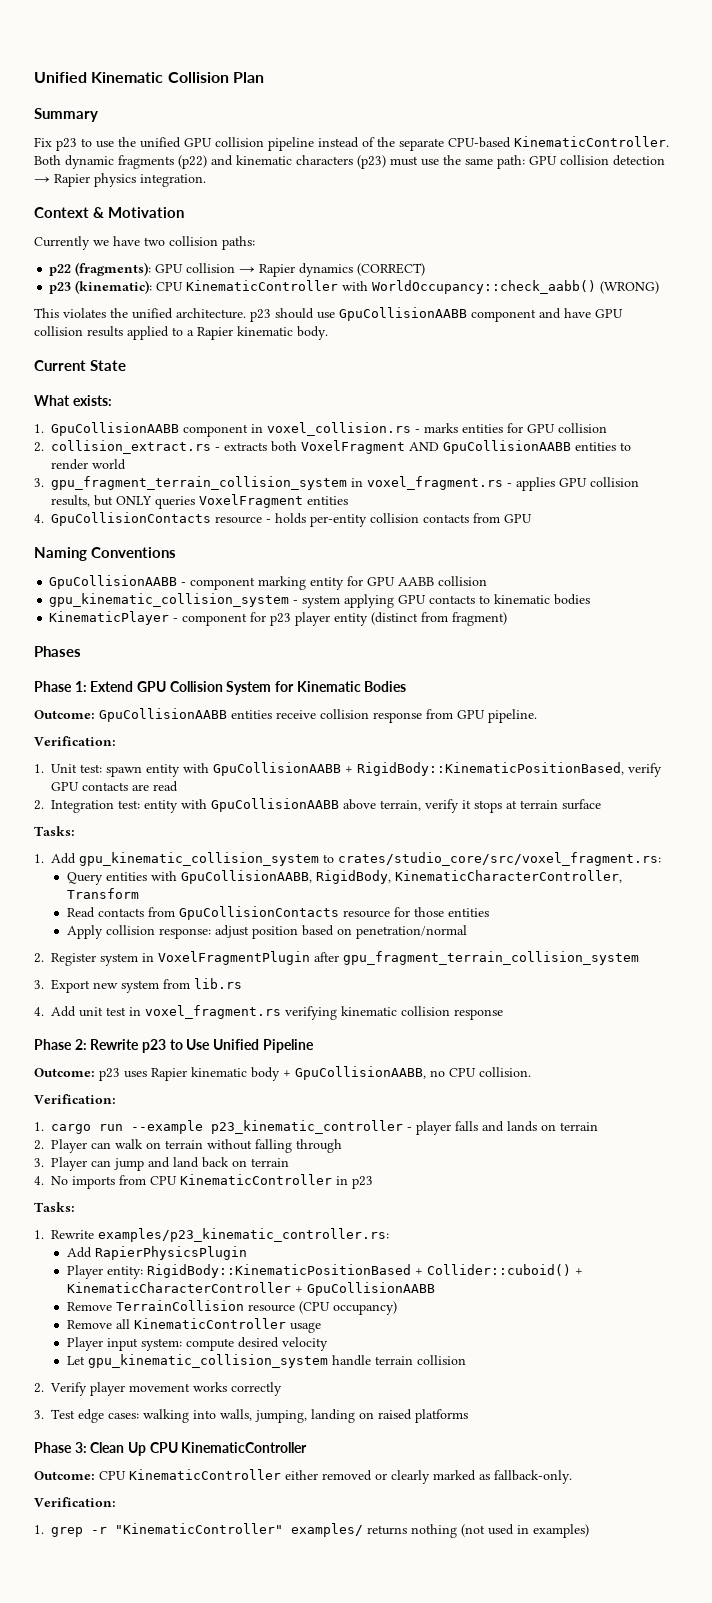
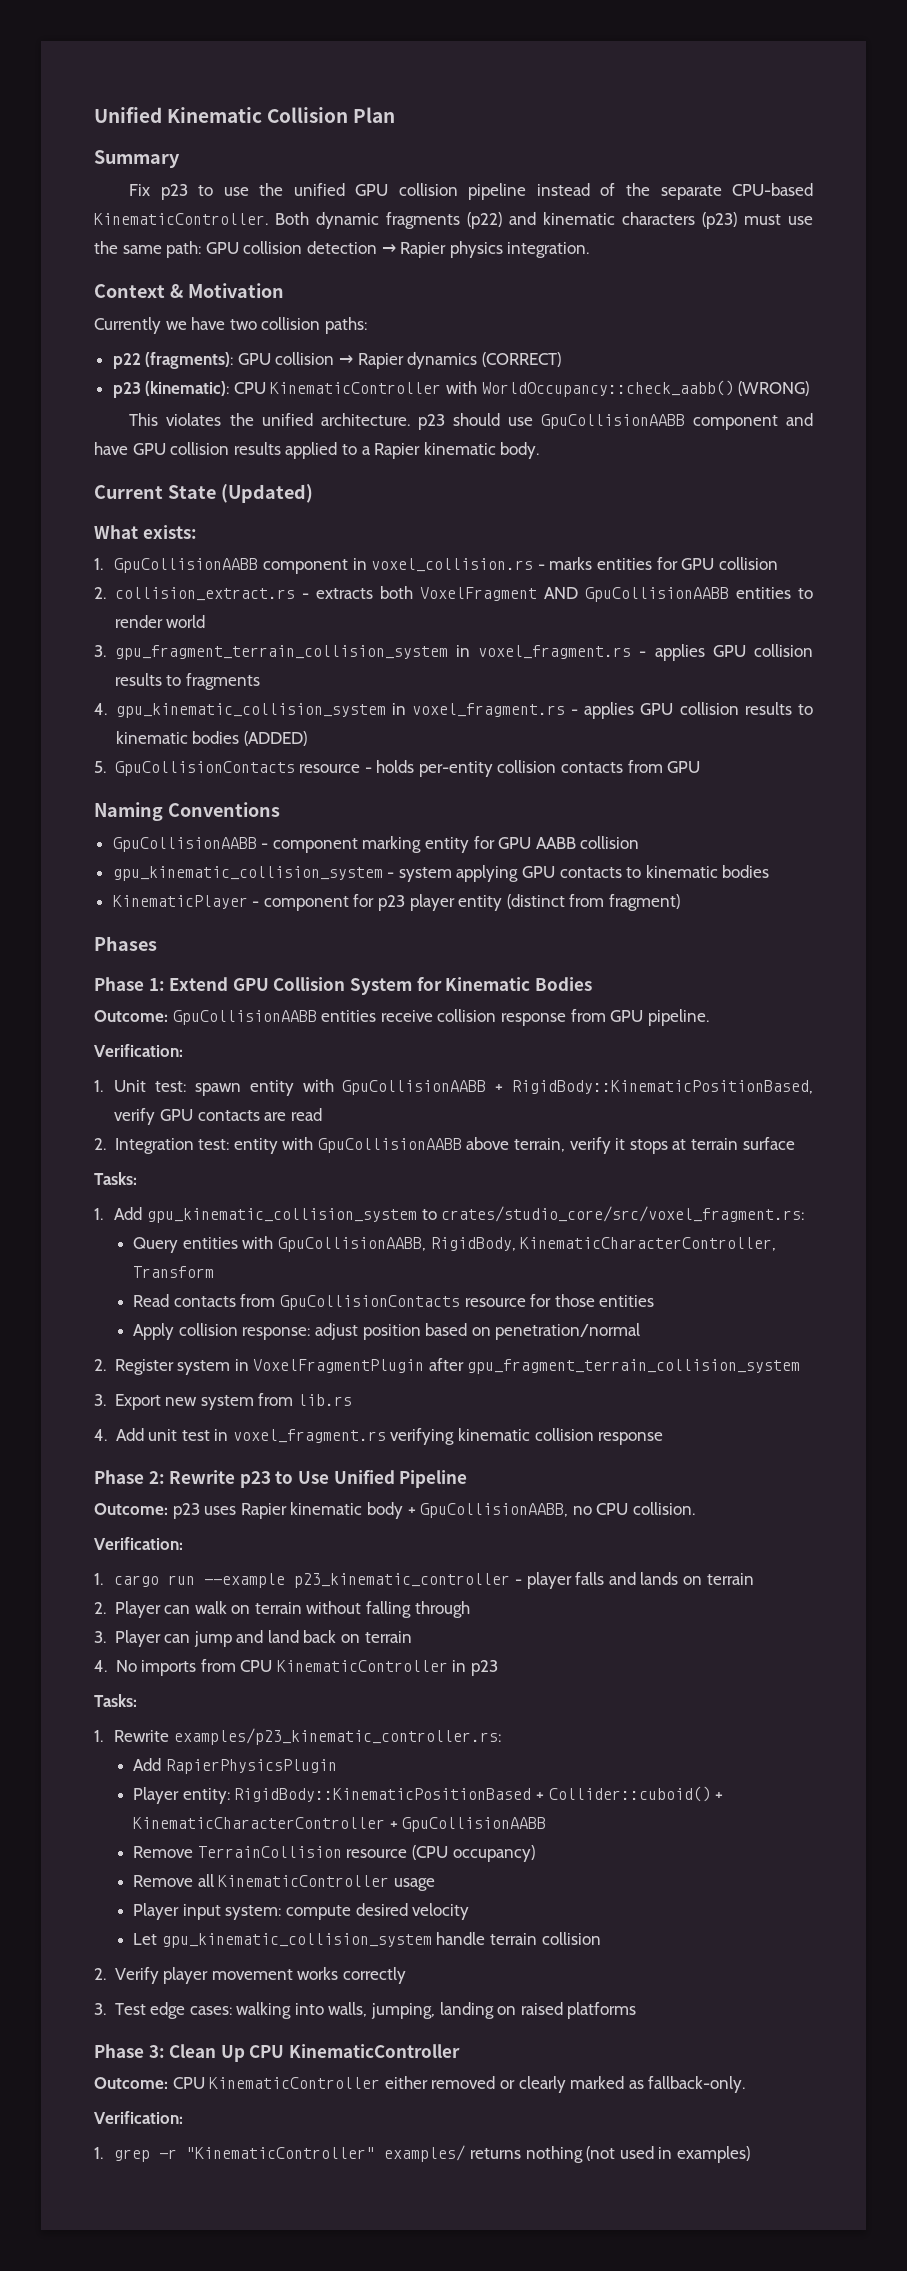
- Current State
+ Current State (Updated)
- 3. gpu_fragment_terrain_collision_system in voxel_fragment.rs - applies GPU collision results, but ONLY queries VoxelFragment entities
- 4. GpuCollisionContacts resource - holds per-entity collision contacts from GPU
+ 3. gpu_fragment_terrain_collision_system in voxel_fragment.rs - applies GPU collision results to fragments
+ 4. gpu_kinematic_collision_system in voxel_fragment.rs - applies GPU collision results to kinematic bodies (ADDED)
+ 5. GpuCollisionContacts resource - holds per-entity collision contacts from GPU

